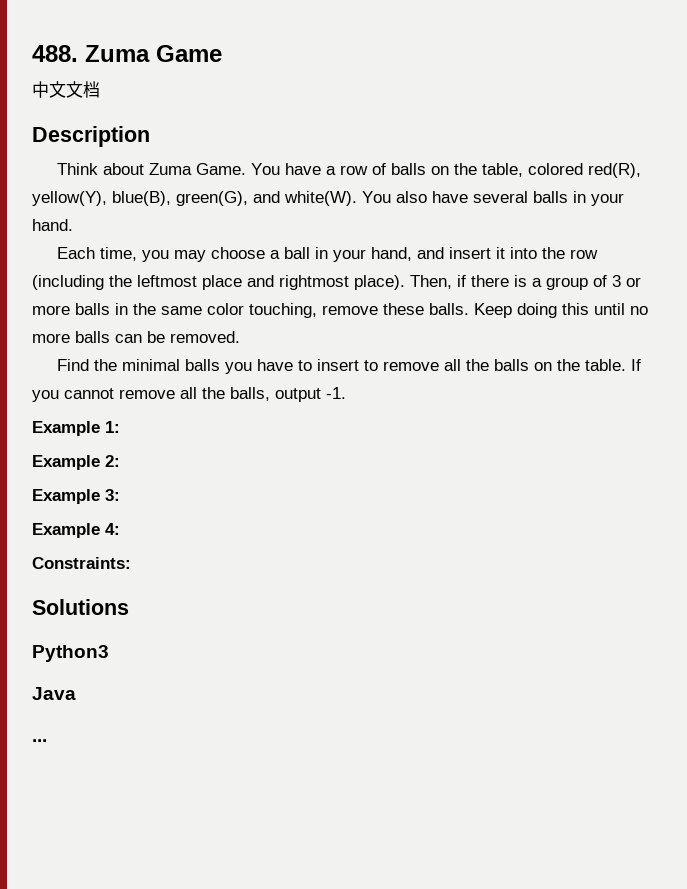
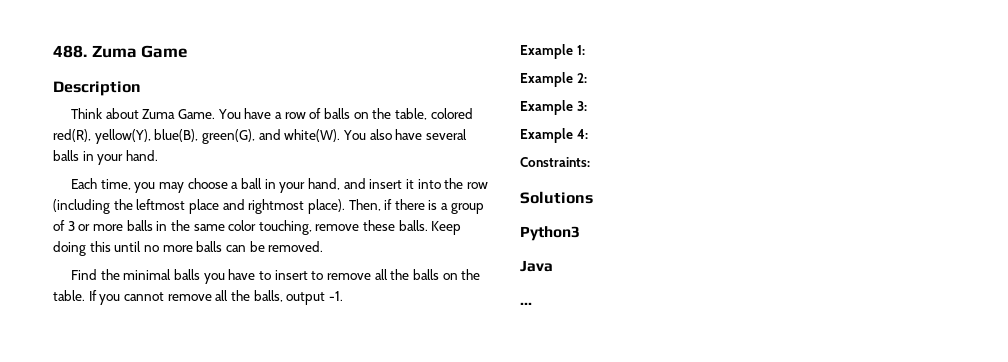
- 中文文档

